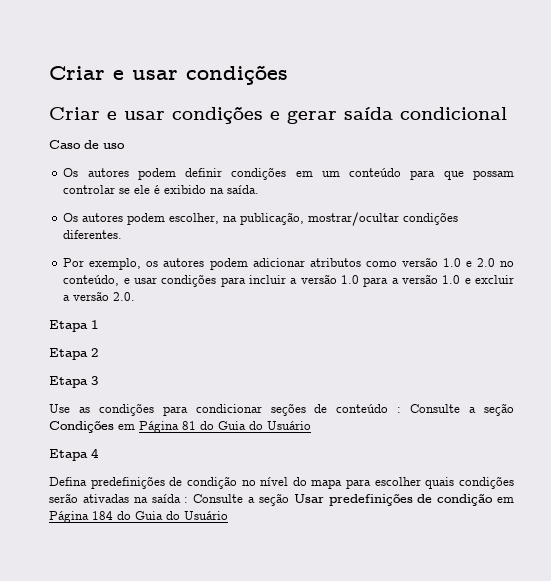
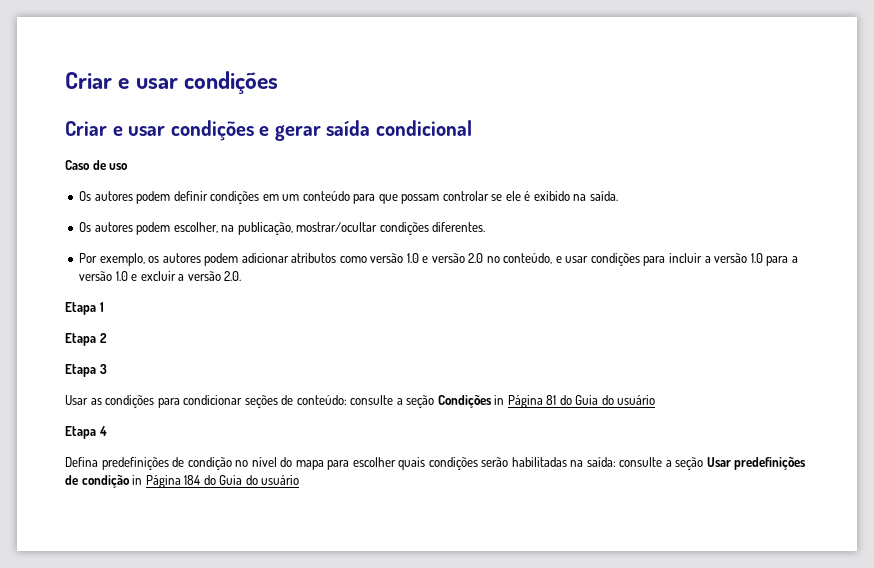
- Por exemplo, os autores podem adicionar atributos como versão 1.0 e 2.0 no conteúdo, e usar condições para incluir a versão 1.0 para a versão 1.0 e excluir a versão 2.0.
+ Por exemplo, os autores podem adicionar atributos como versão 1.0 e versão 2.0 no conteúdo, e usar condições para incluir a versão 1.0 para a versão 1.0 e excluir a versão 2.0.
- Use as condições para condicionar seções de conteúdo : Consulte a seção Condições em Página 81 do Guia do Usuário
+ Usar as condições para condicionar seções de conteúdo: consulte a seção Condições in Página 81 do Guia do usuário
- Defina predefinições de condição no nível do mapa para escolher quais condições serão ativadas na saída : Consulte a seção Usar predefinições de condição em Página 184 do Guia do Usuário
+ Defina predefinições de condição no nível do mapa para escolher quais condições serão habilitadas na saída: consulte a seção Usar predefinições de condição in Página 184 do Guia do usuário

